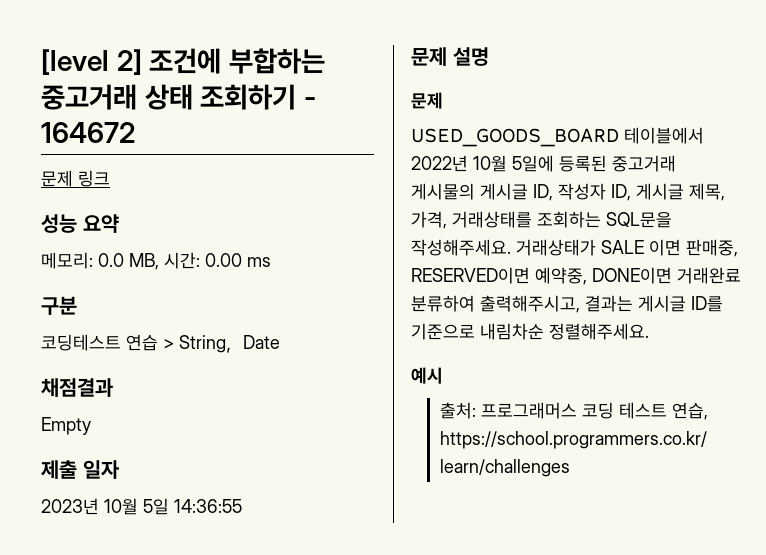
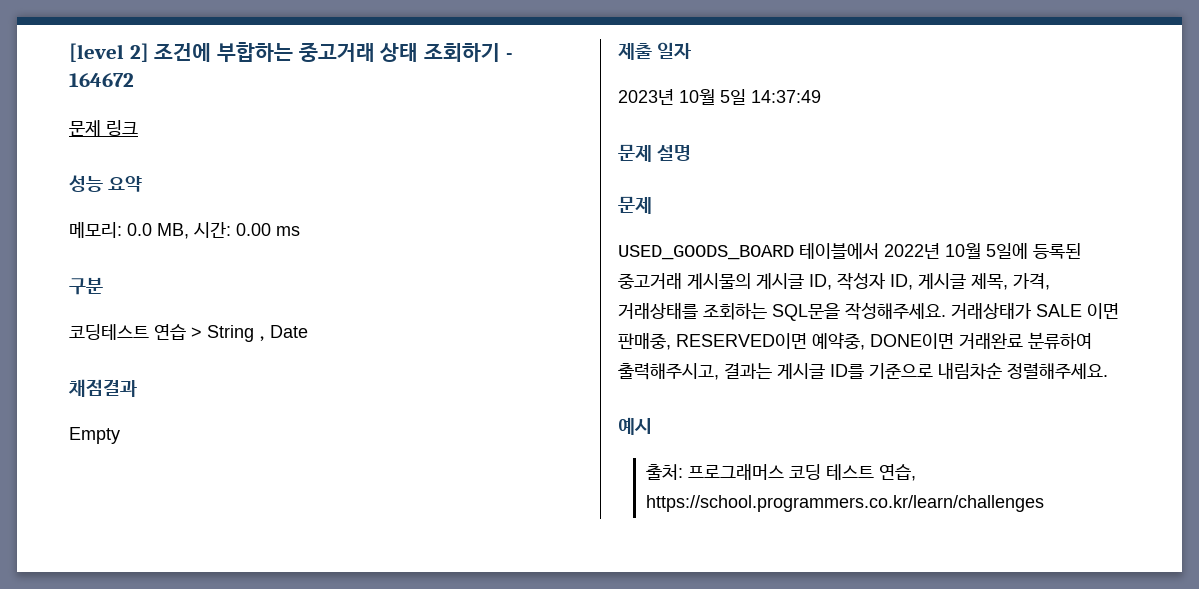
- 2023년 10월 5일 14:36:55
+ 2023년 10월 5일 14:37:49

